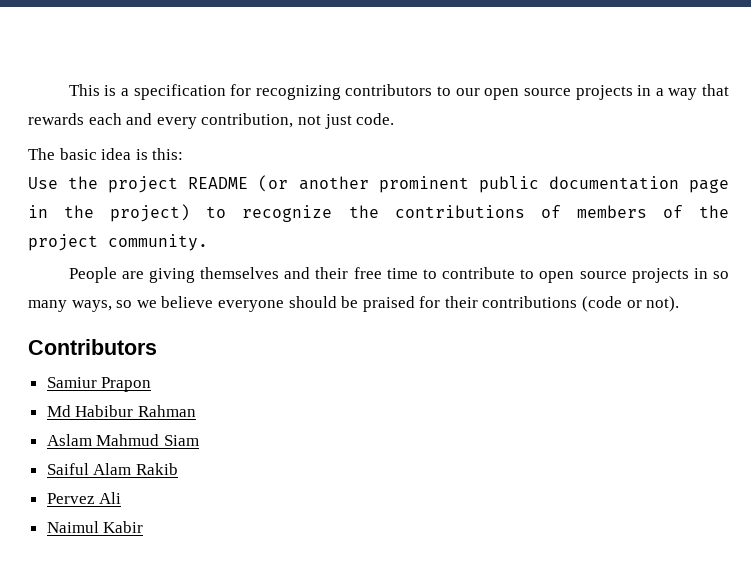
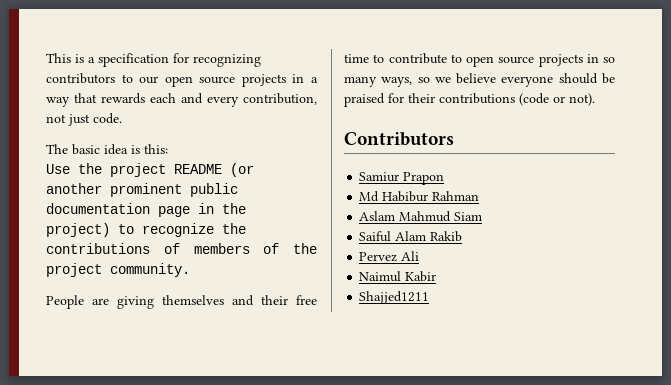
+ Shajjed1211

